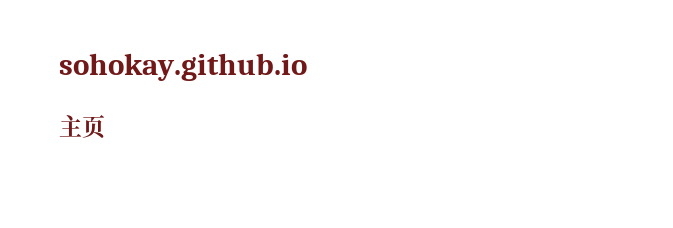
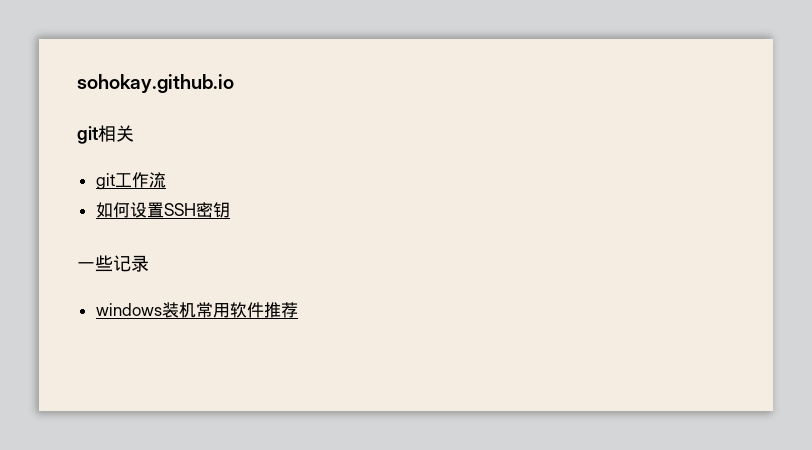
- 主页
+ git相关
+ git工作流
+ 如何设置SSH密钥
+ 一些记录
+ windows装机常用软件推荐

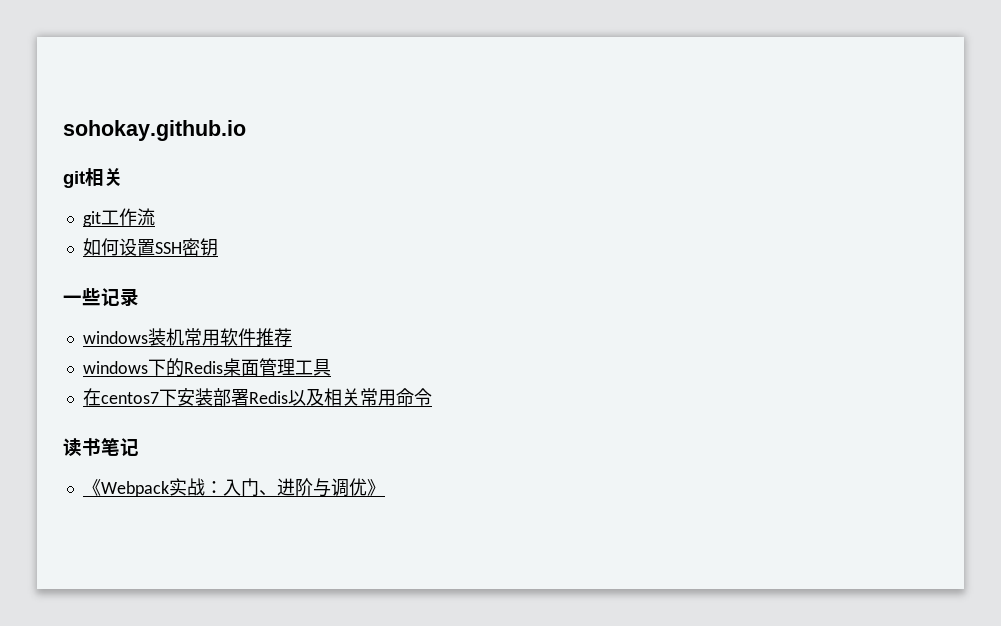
+ windows下的Redis桌面管理工具
+ 在centos7下安装部署Redis以及相关常用命令
+ 读书笔记
+ 《Webpack实战：入门、进阶与调优》

